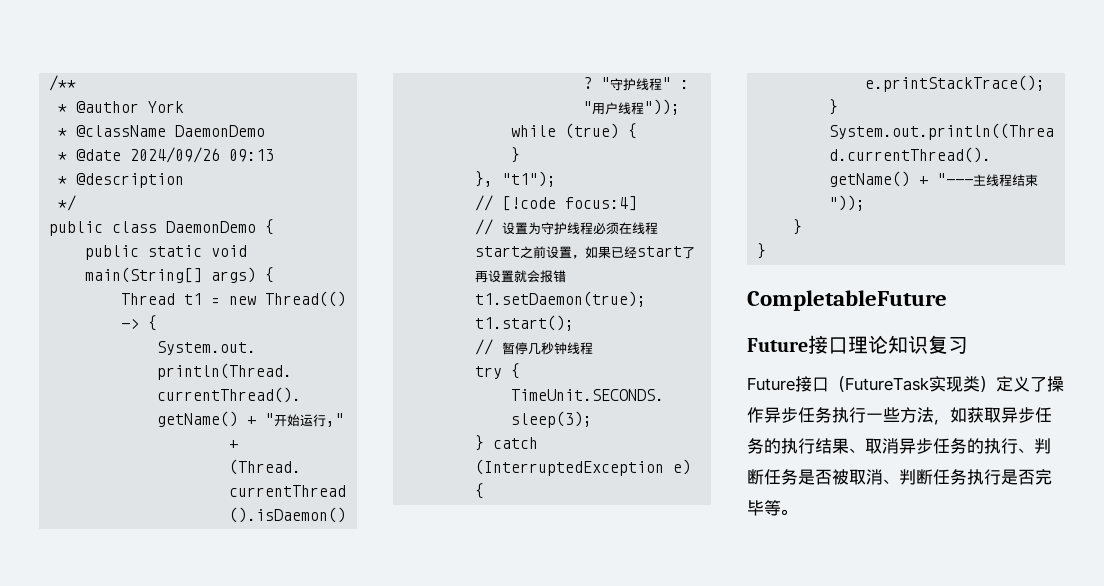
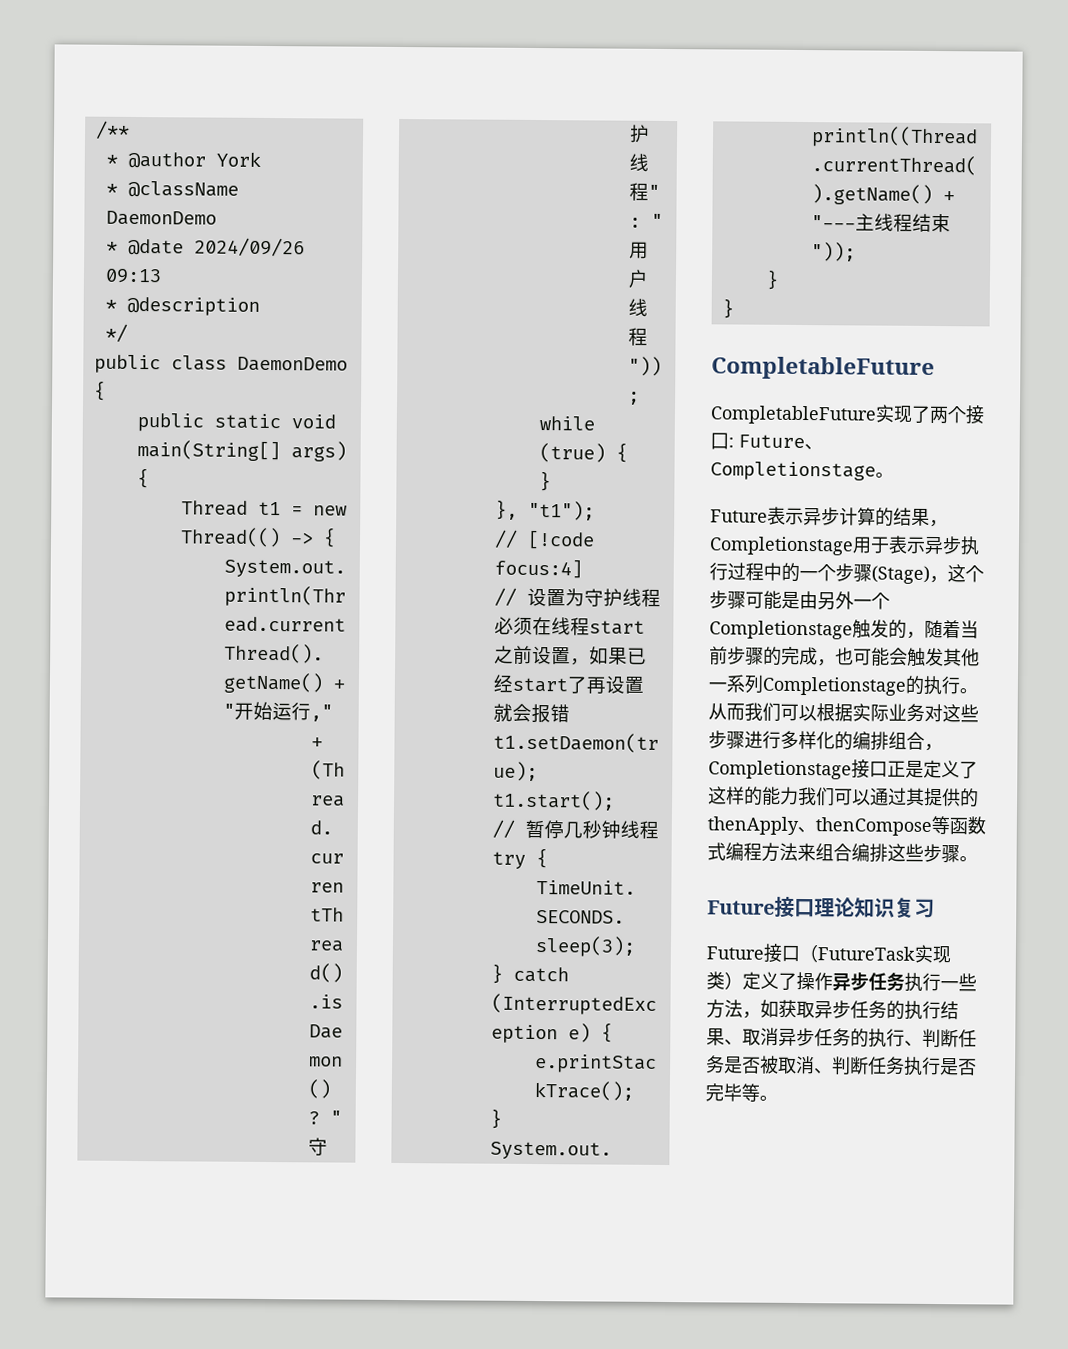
+ CompletableFuture实现了两个接囗: Future、Completionstage。
+ Future表示异步计算的结果，Completionstage用于表示异步执行过程中的一个步骤(Stage)，这个步骤可能是由另外一个Completionstage触发的，随着当前步骤的完成，也可能会触发其他一系列Completionstage的执行。从而我们可以根据实际业务对这些步骤进行多样化的编排组合，Completionstage接口正是定义了这样的能力我们可以通过其提供的thenApply、thenCompose等函数式编程方法来组合编排这些步骤。

